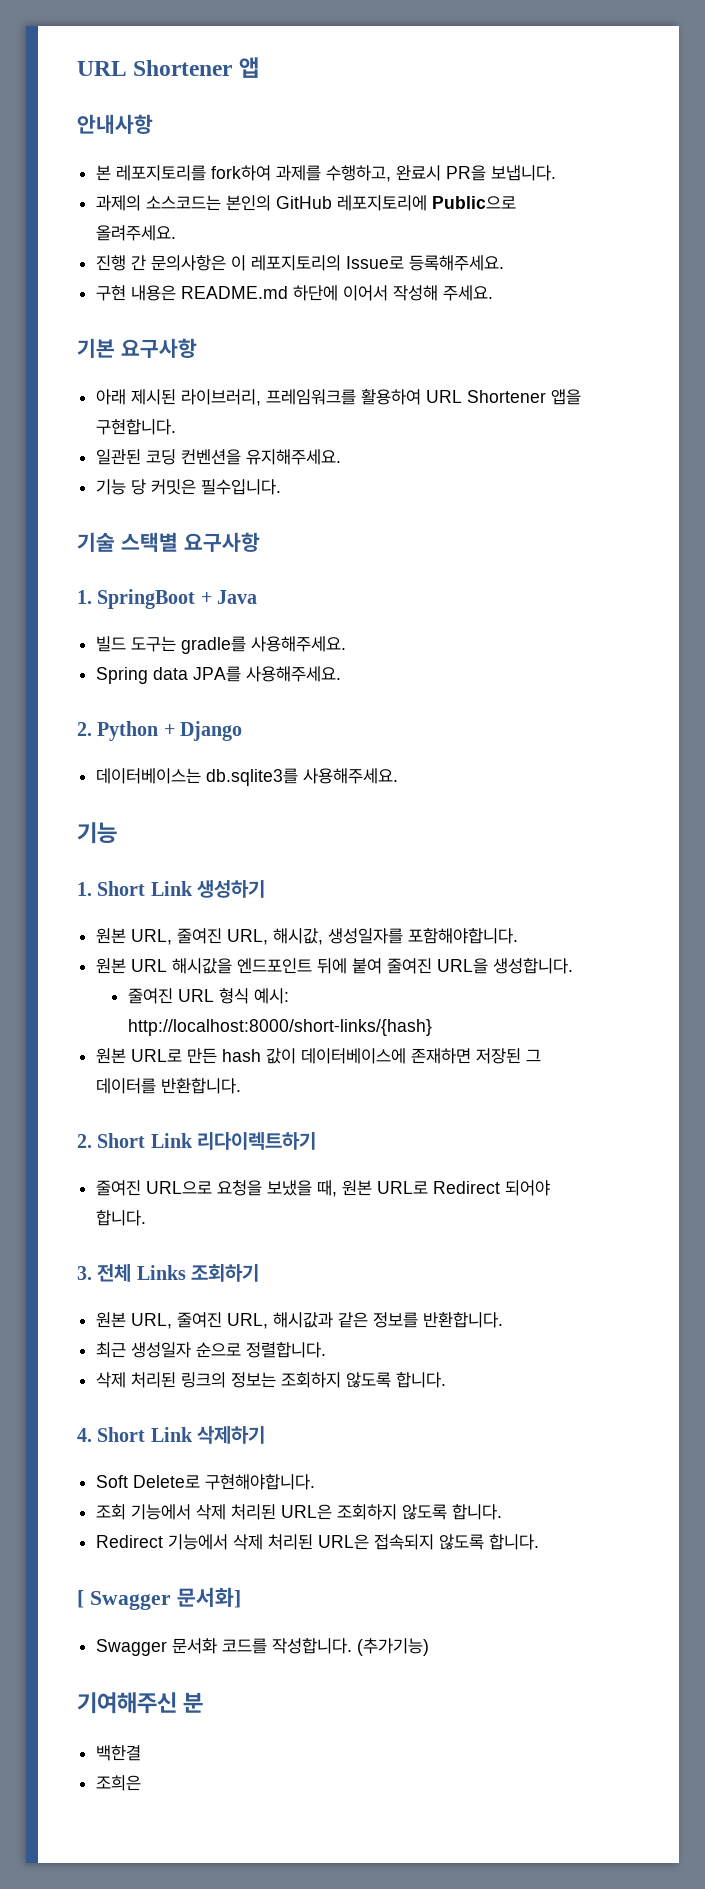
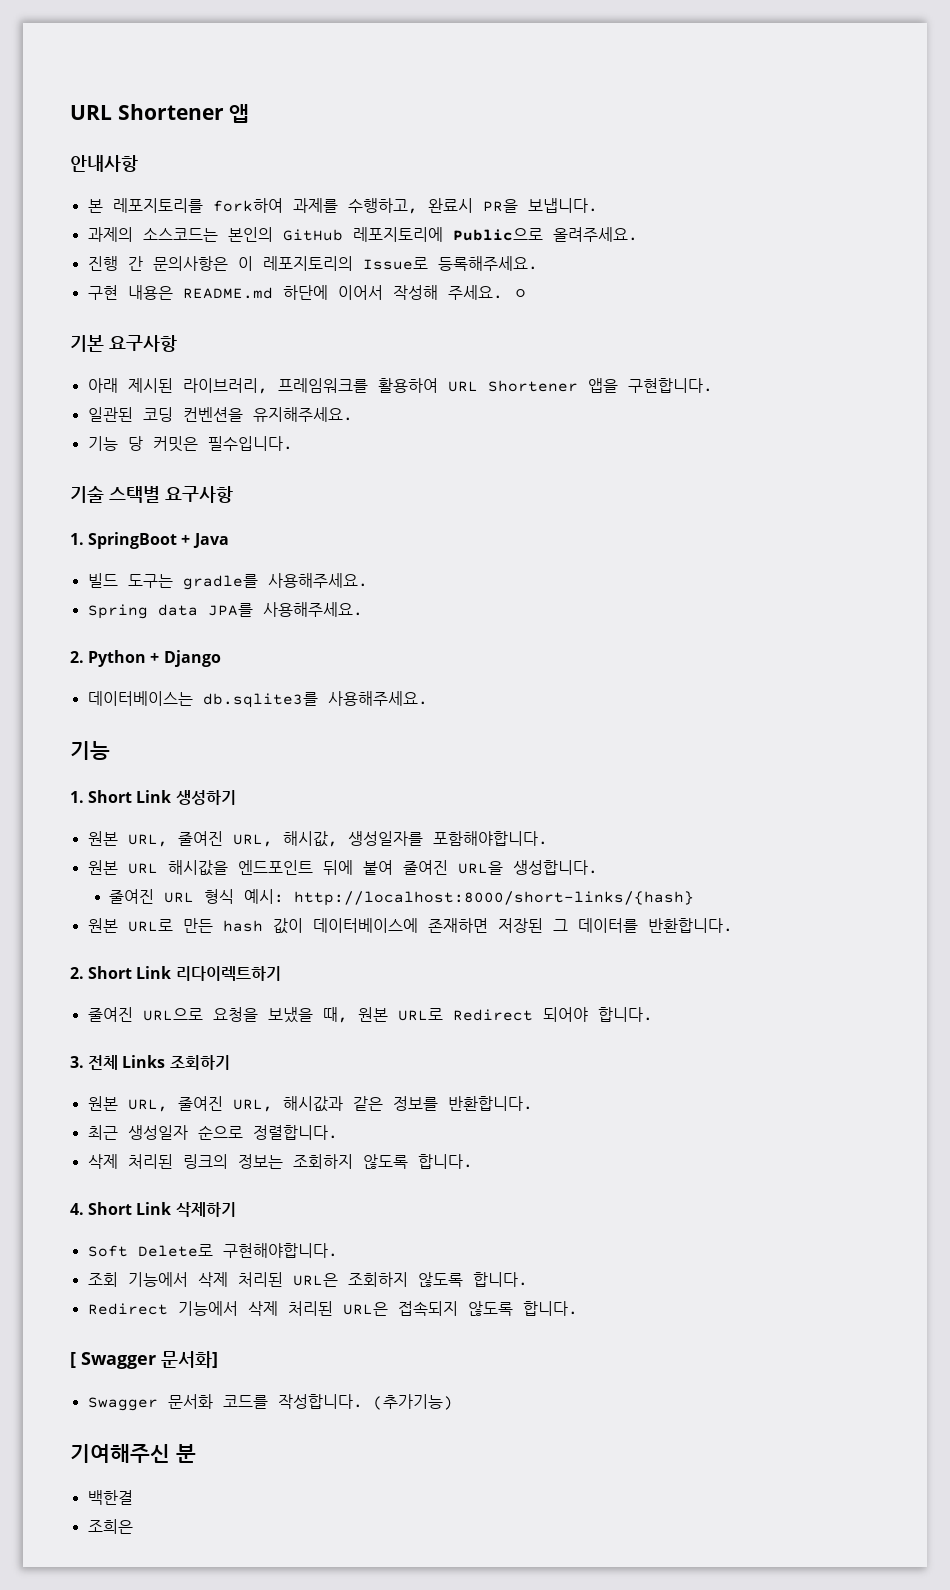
+ ㅇ

